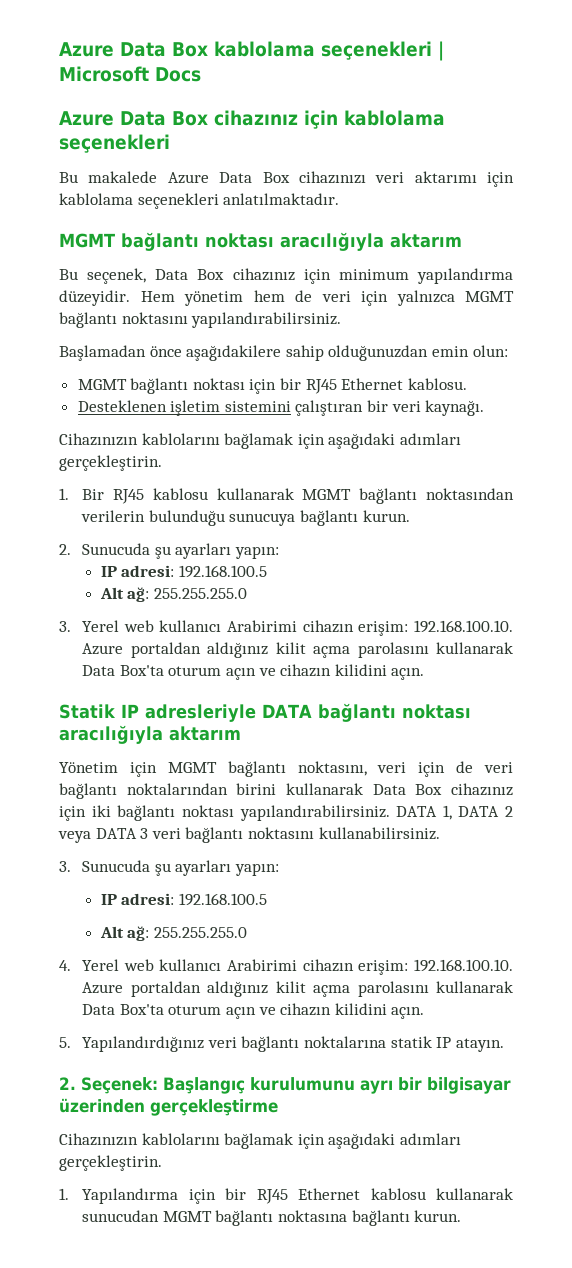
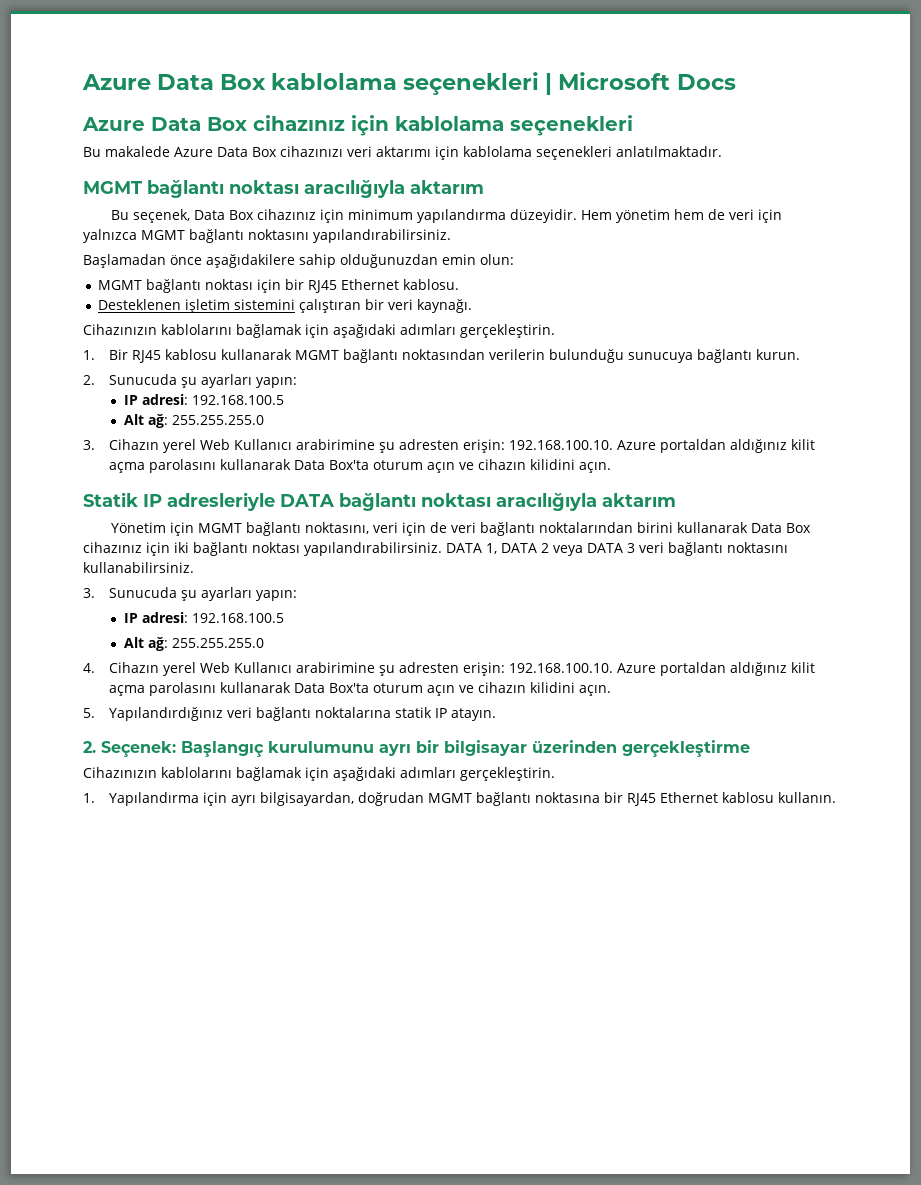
- 3. Yerel web kullanıcı Arabirimi cihazın erişim: 192.168.100.10. Azure portaldan aldığınız kilit açma parolasını kullanarak Data Box'ta oturum açın ve cihazın kilidini açın.
+ 3. Cihazın yerel Web Kullanıcı arabirimine şu adresten erişin: 192.168.100.10. Azure portaldan aldığınız kilit açma parolasını kullanarak Data Box'ta oturum açın ve cihazın kilidini açın.
- 4. Yerel web kullanıcı Arabirimi cihazın erişim: 192.168.100.10. Azure portaldan aldığınız kilit açma parolasını kullanarak Data Box'ta oturum açın ve cihazın kilidini açın.
+ 4. Cihazın yerel Web Kullanıcı arabirimine şu adresten erişin: 192.168.100.10. Azure portaldan aldığınız kilit açma parolasını kullanarak Data Box'ta oturum açın ve cihazın kilidini açın.
- 1. Yapılandırma için bir RJ45 Ethernet kablosu kullanarak sunucudan MGMT bağlantı noktasına bağlantı kurun.
+ 1. Yapılandırma için ayrı bilgisayardan, doğrudan MGMT bağlantı noktasına bir RJ45 Ethernet kablosu kullanın.

